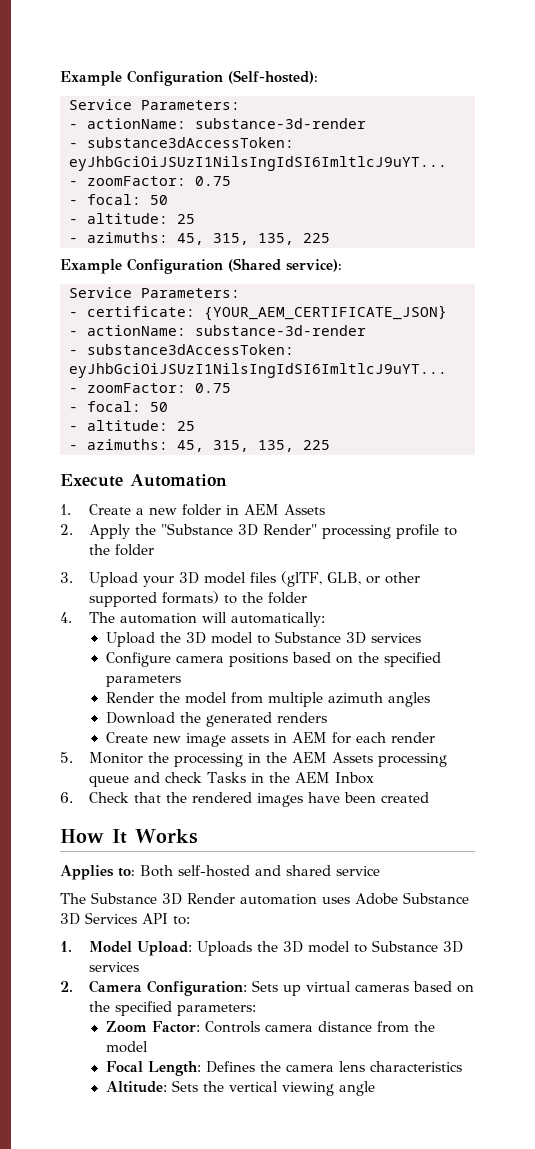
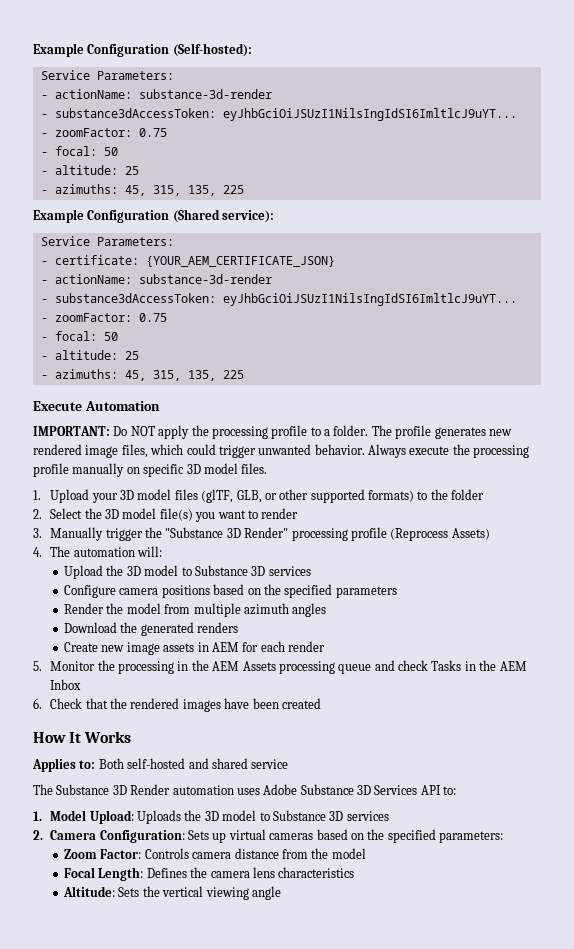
- 1. Create a new folder in AEM Assets
- 2. Apply the "Substance 3D Render" processing profile to the folder
- 3. Upload your 3D model files (glTF, GLB, or other supported formats) to the folder
+ IMPORTANT: Do NOT apply the processing profile to a folder. The profile generates new rendered image files, which could trigger unwanted behavior. Always execute the processing profile manually on specific 3D model files.
+ 1. Upload your 3D model files (glTF, GLB, or other supported formats) to the folder
- 4. The automation will automatically:
+ 2. Select the 3D model file(s) you want to render
+ 3. Manually trigger the "Substance 3D Render" processing profile (Reprocess Assets)
+ 4. The automation will:

